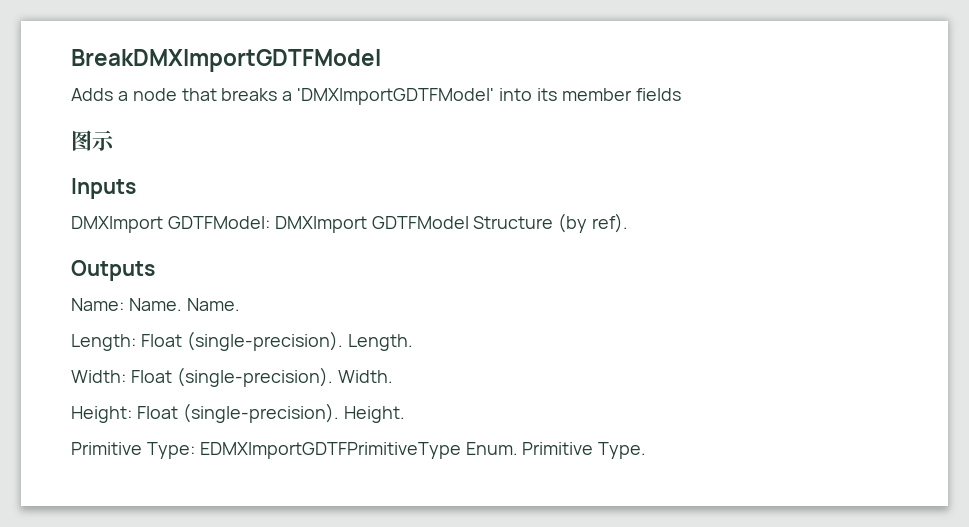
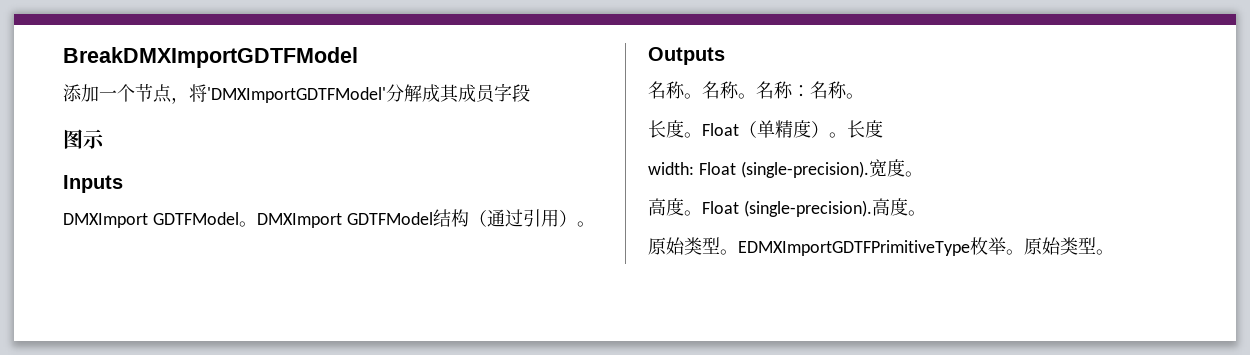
- Adds a node that breaks a 'DMXImportGDTFModel' into its member fields
+ 添加一个节点，将'DMXImportGDTFModel'分解成其成员字段
- DMXImport GDTFModel: DMXImport GDTFModel Structure (by ref).
+ DMXImport GDTFModel。DMXImport GDTFModel结构（通过引用）。
  Outputs
- Name: Name. Name.
- Length: Float (single-precision). Length.
- Width: Float (single-precision). Width.
- Height: Float (single-precision). Height.
- Primitive Type: EDMXImportGDTFPrimitiveType Enum. Primitive Type.
+ 名称。名称。名称：名称。
+ 长度。Float（单精度）。长度
+ width: Float (single-precision).宽度。
+ 高度。Float (single-precision).高度。
+ 原始类型。EDMXImportGDTFPrimitiveType枚举。原始类型。

